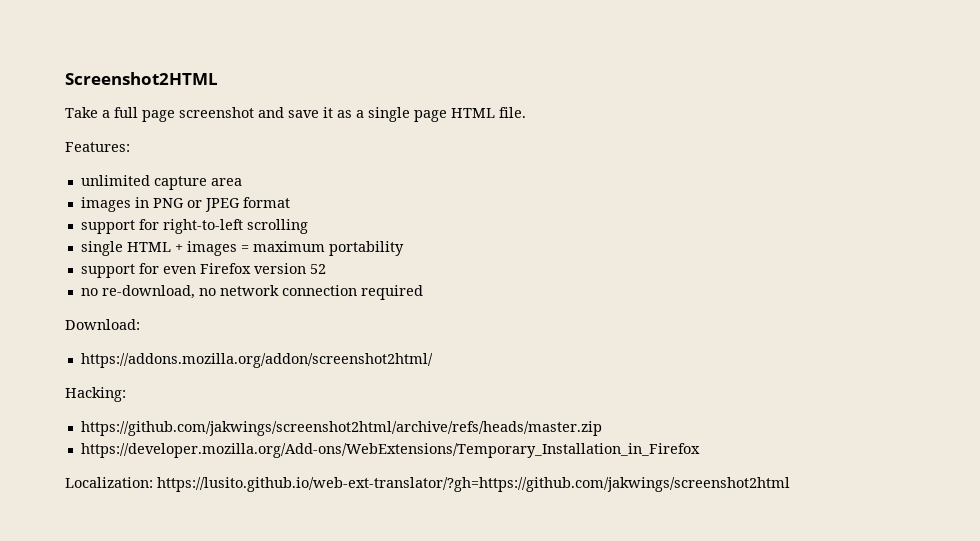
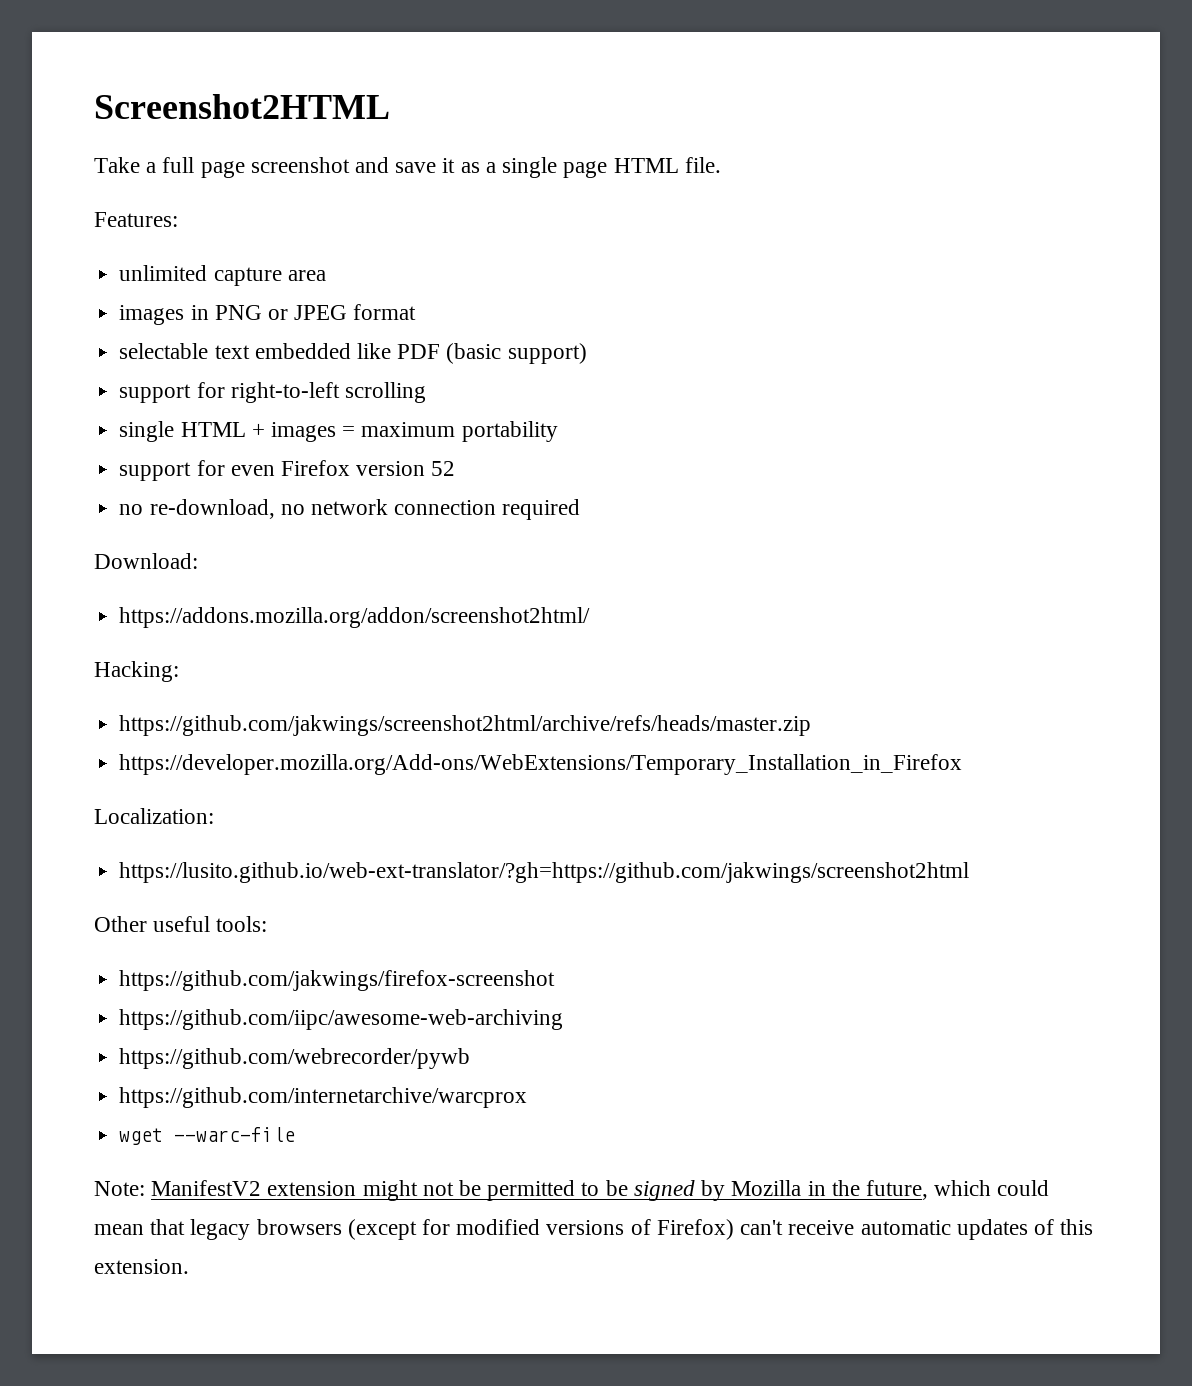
+ selectable text embedded like PDF (basic support)
- Localization: https://lusito.github.io/web-ext-translator/?gh=https://github.com/jakwings/screenshot2html
+ Localization:
+ https://lusito.github.io/web-ext-translator/?gh=https://github.com/jakwings/screenshot2html
+ Other useful tools:
+ https://github.com/jakwings/firefox-screenshot
+ https://github.com/iipc/awesome-web-archiving
+ https://github.com/webrecorder/pywb
+ https://github.com/internetarchive/warcprox
+ wget --warc-file
+ Note: ManifestV2 extension might not be permitted to be signed by Mozilla in the future, which could mean that legacy browsers (except for modified versions of Firefox) can't receive automatic updates of this extension.

